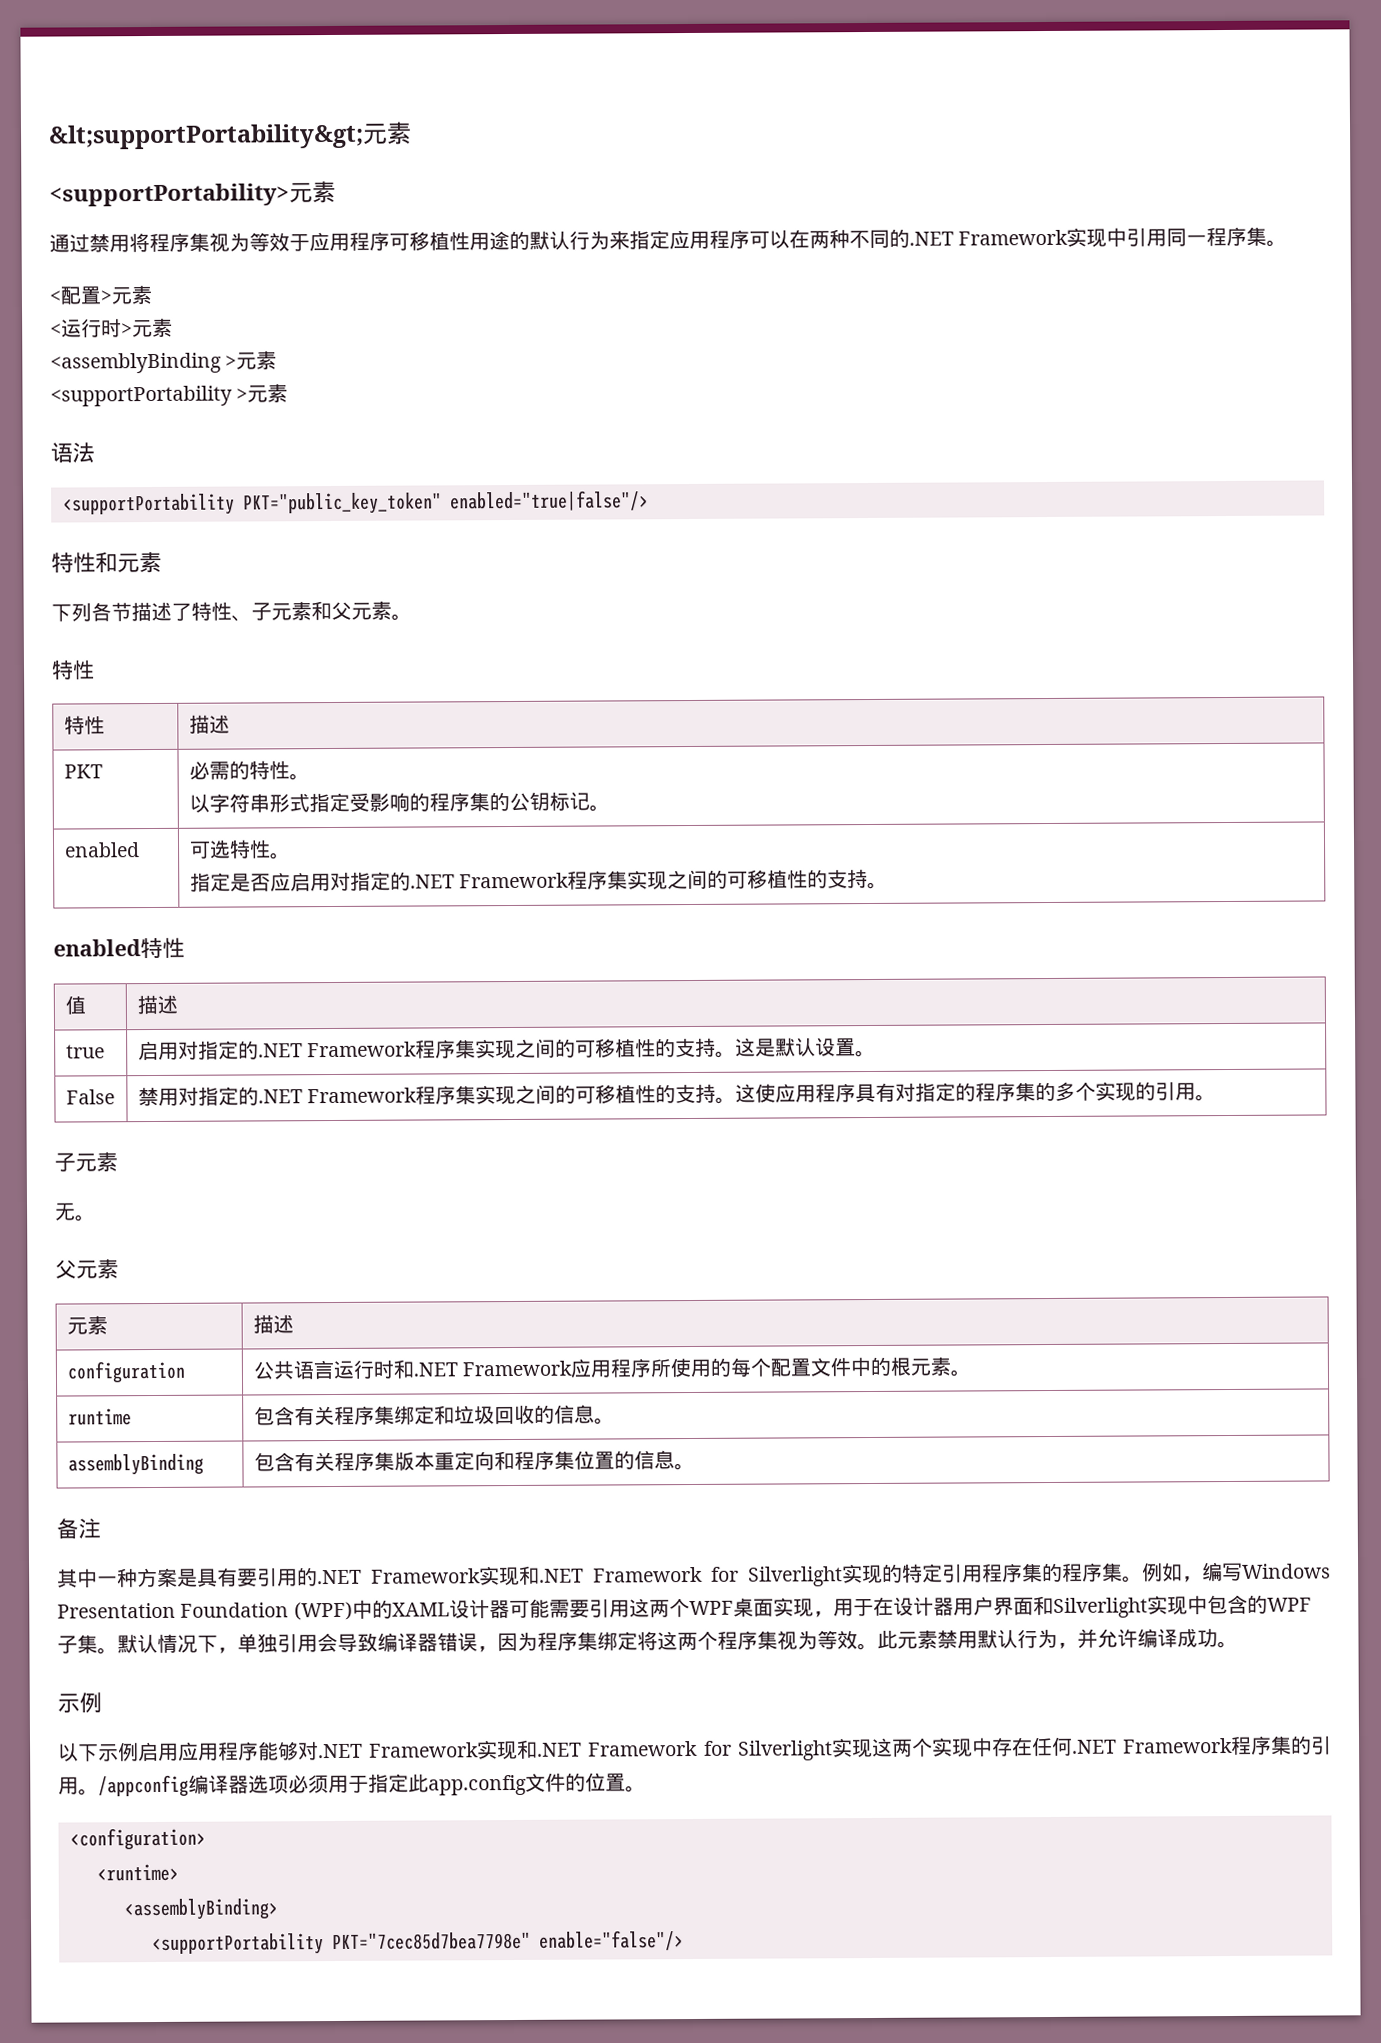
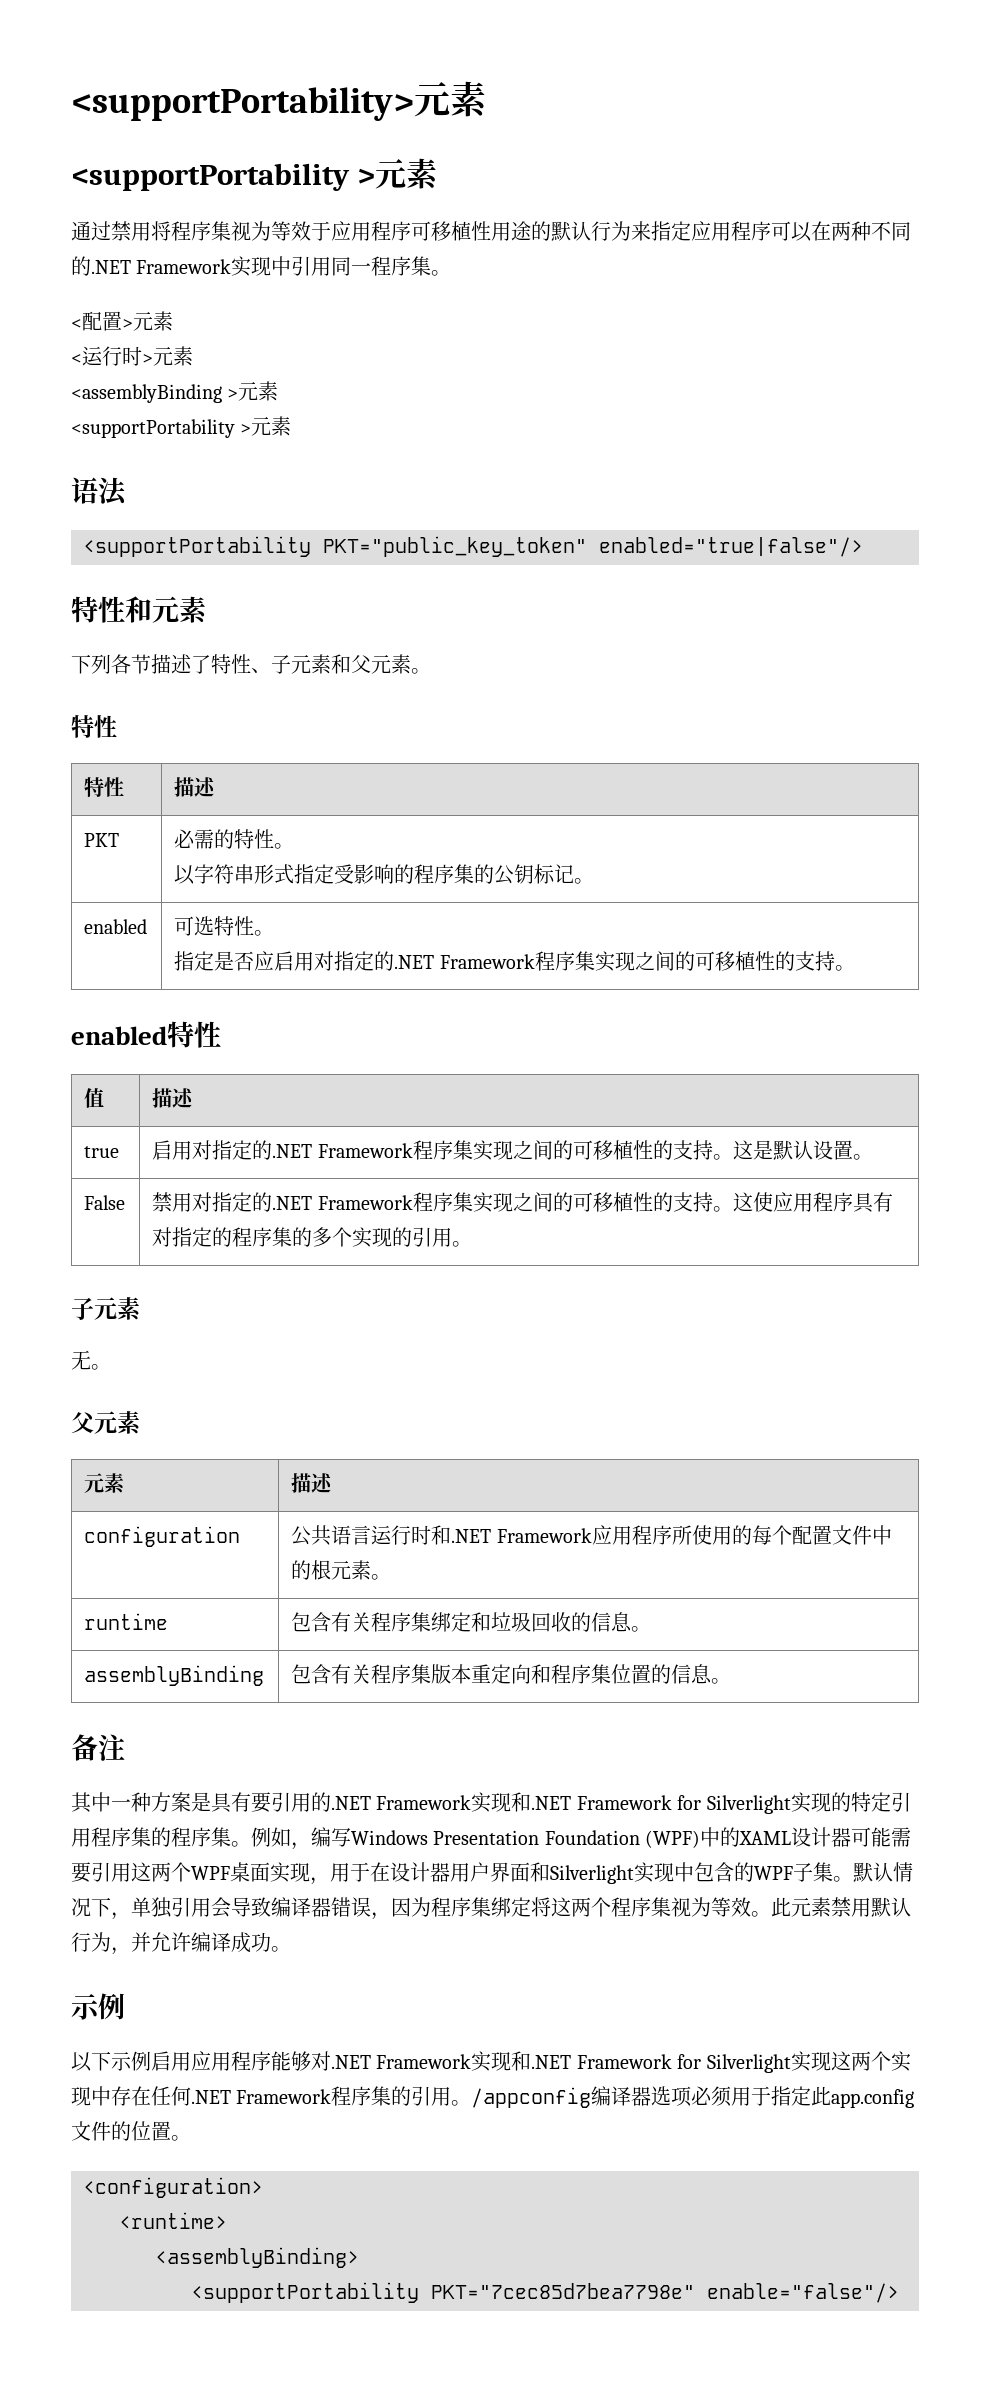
- &lt;supportPortability&gt;元素
  <supportPortability>元素
+ <supportPortability >元素

